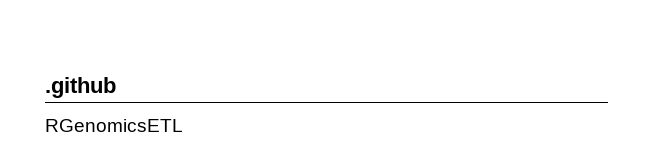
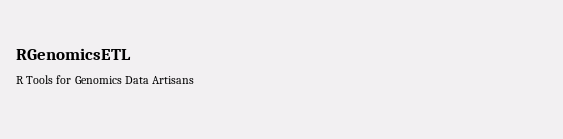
- .github
  RGenomicsETL
+ R Tools for Genomics Data Artisans

